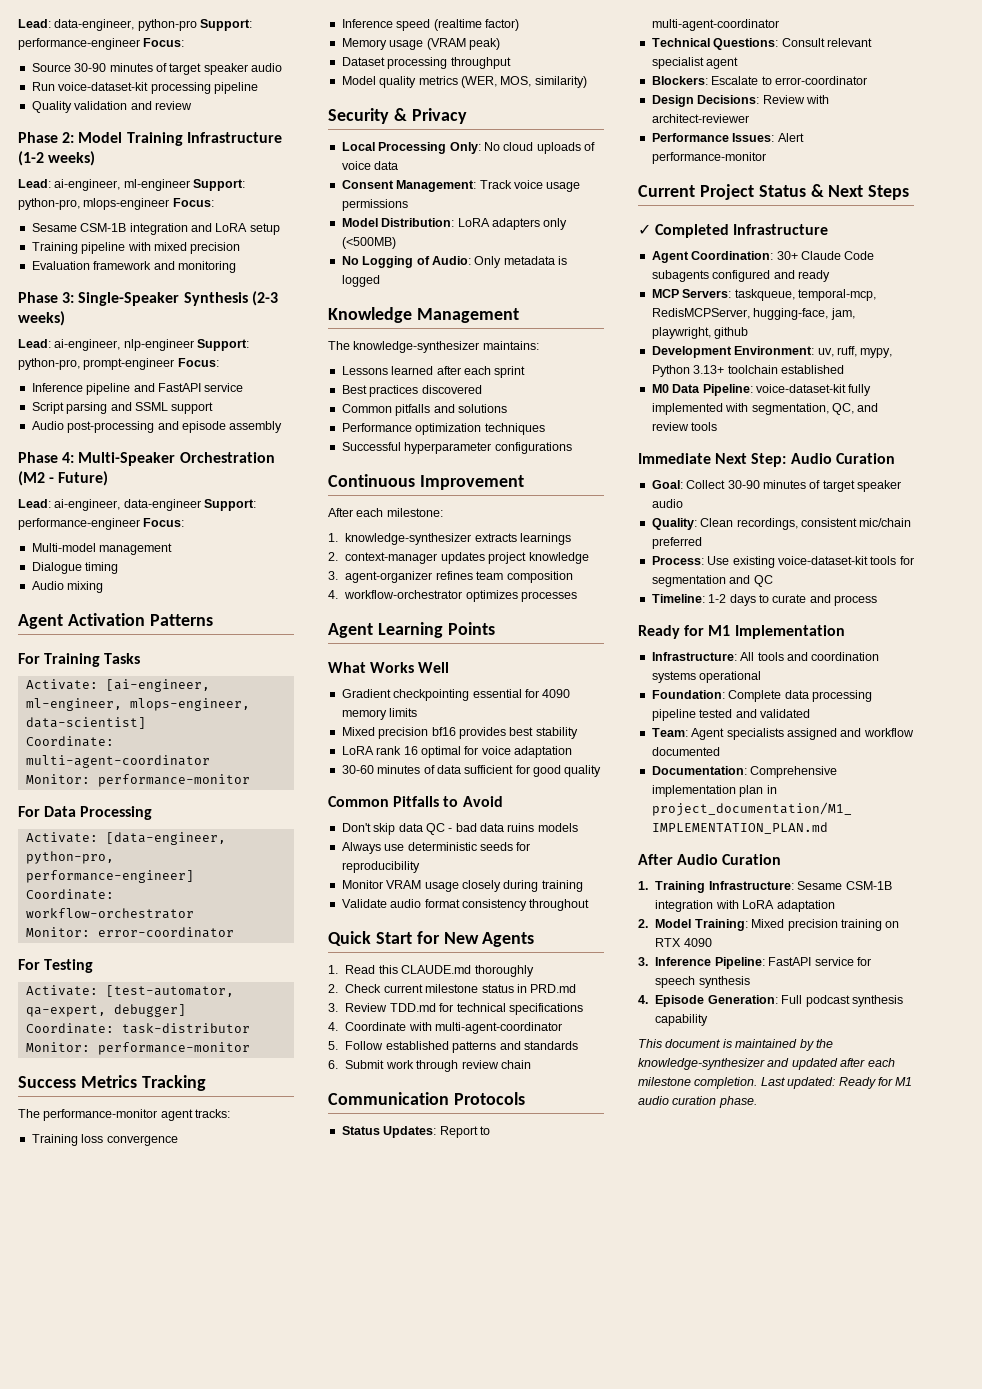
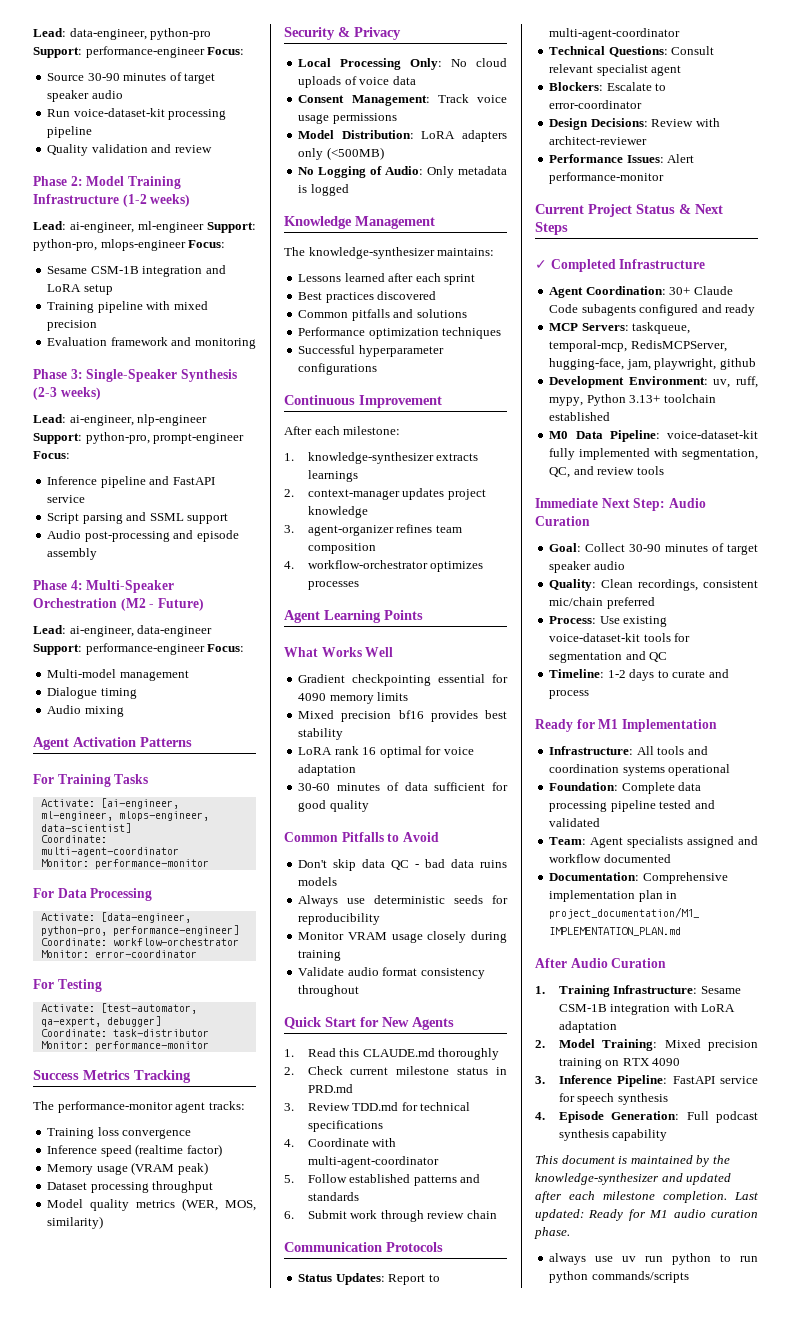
+ always use uv run python to run python commands/scripts

